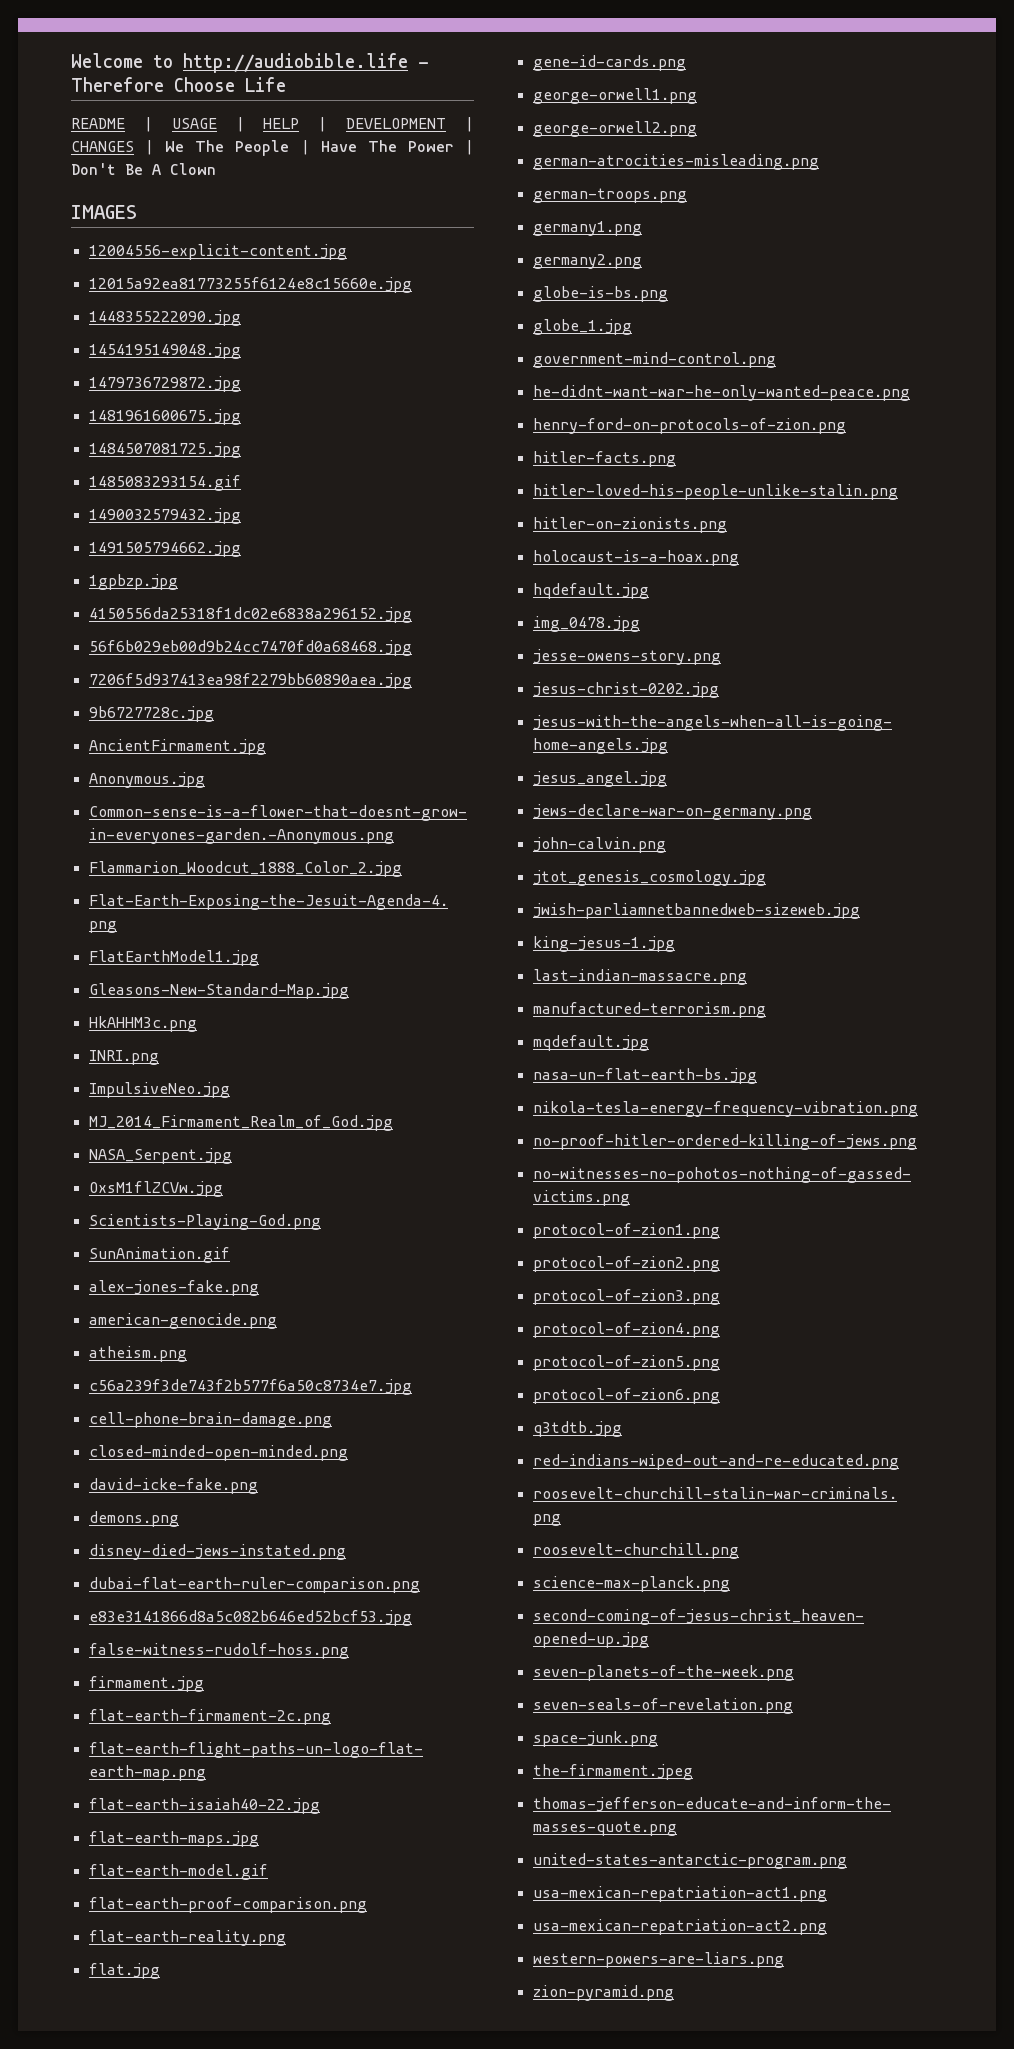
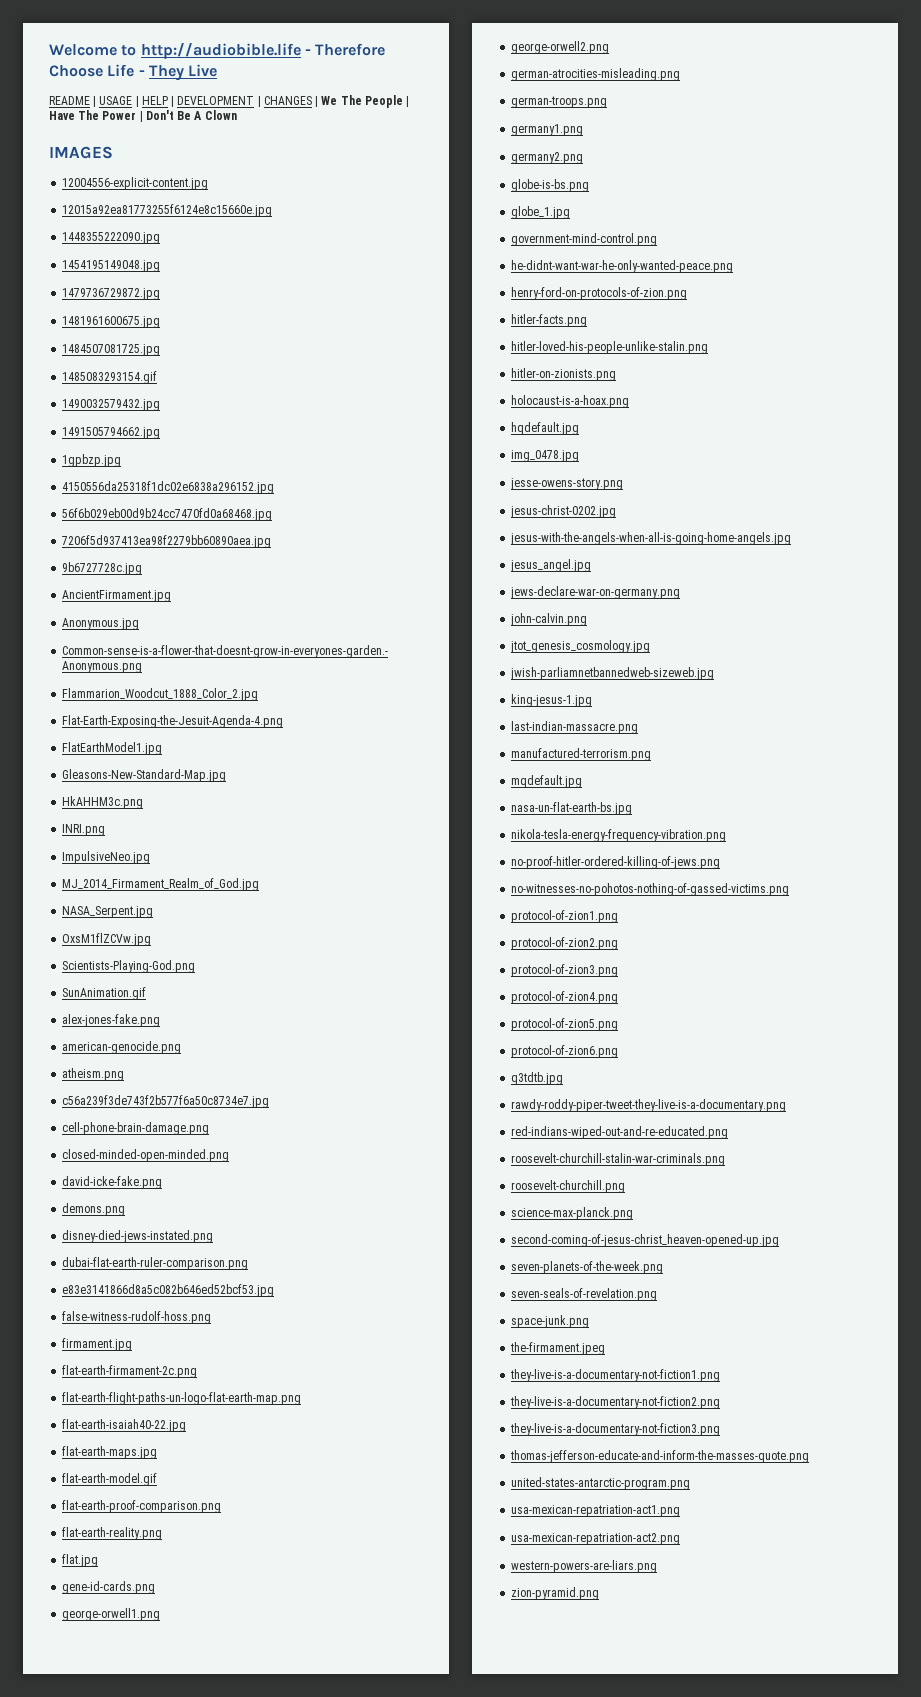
- Welcome to http://audiobible.life - Therefore Choose Life
+ Welcome to http://audiobible.life - Therefore Choose Life - They Live
+ rawdy-roddy-piper-tweet-they-live-is-a-documentary.png
+ they-live-is-a-documentary-not-fiction1.png
+ they-live-is-a-documentary-not-fiction2.png
+ they-live-is-a-documentary-not-fiction3.png

